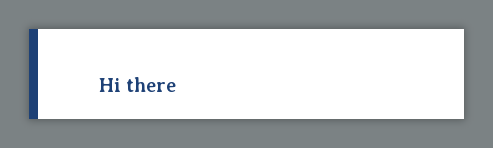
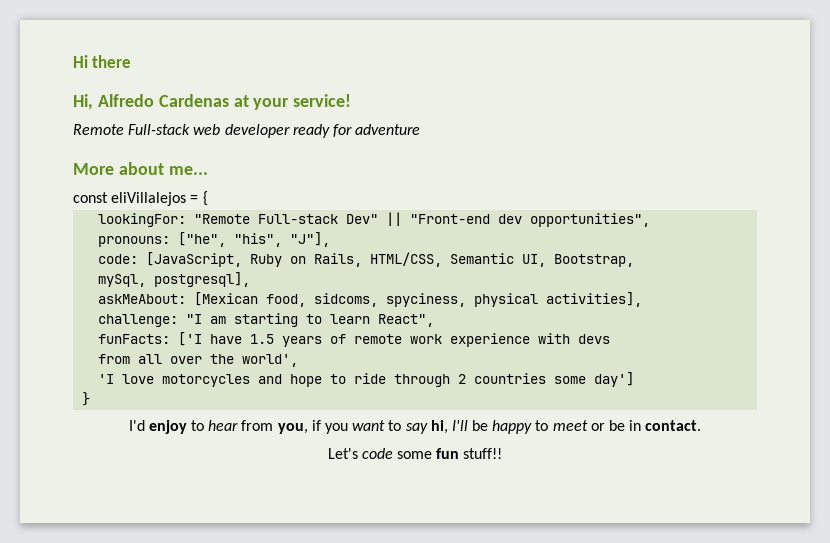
+ Hi, Alfredo Cardenas at your service!
+ Remote Full-stack web developer ready for adventure
+ More about me...
+ const eliVillalejos = {
+ lookingFor: "Remote Full-stack Dev" || "Front-end dev opportunities",
+ pronouns: ["he", "his", "J"],
+ code: [JavaScript, Ruby on Rails, HTML/CSS, Semantic UI, Bootstrap,
+ mySql, postgresql],
+ askMeAbout: [Mexican food, sidcoms, spyciness, physical activities],
+ challenge: "I am starting to learn React",
+ funFacts: ['I have 1.5 years of remote work experience with devs
+ from all over the world',
+ 'I love motorcycles and hope to ride through 2 countries some day']
+ }
+ I'd enjoy to hear from you, if you want to say hi, I'll be happy to meet or be in contact.
+ Let's code some fun stuff!!

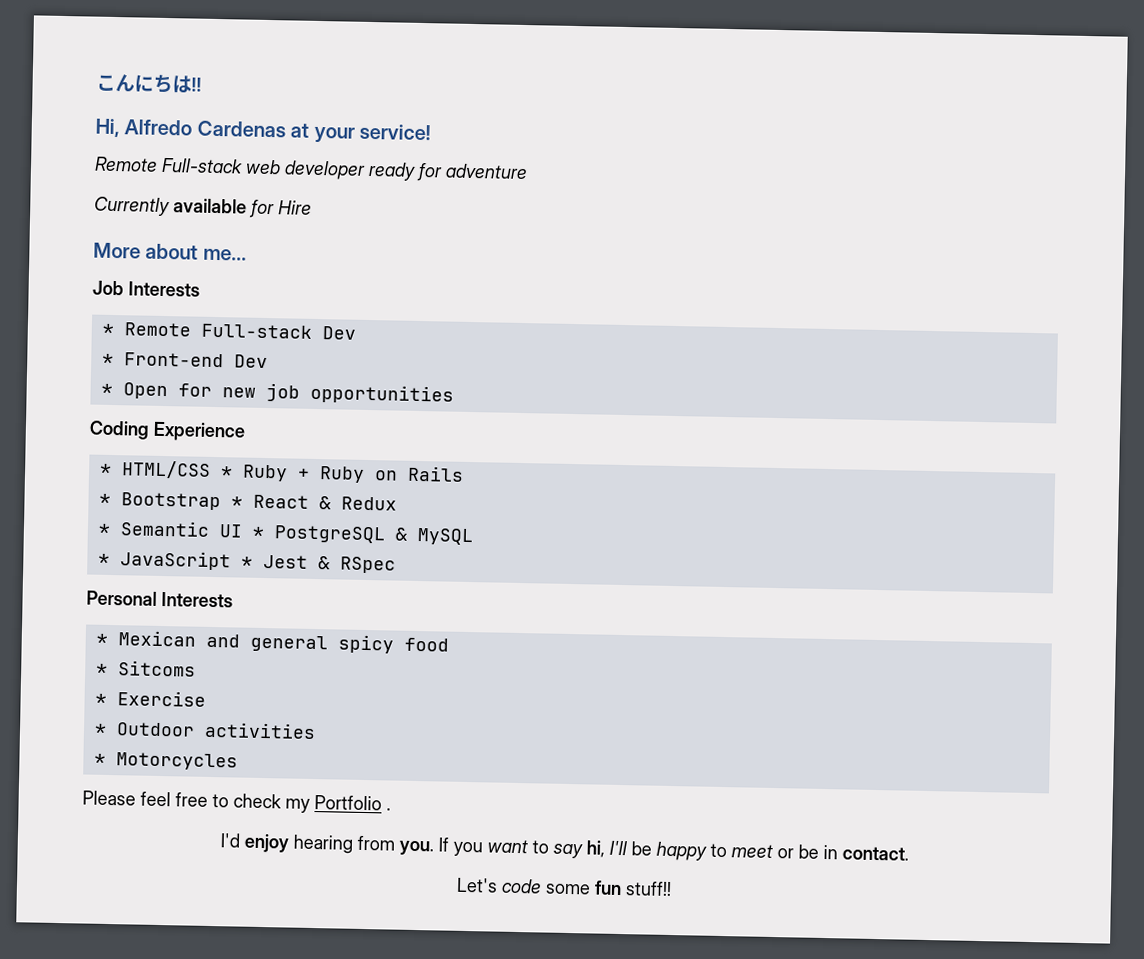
- Hi there
+ こんにちは!!
+ Currently available for Hire
- const eliVillalejos = {
- lookingFor: "Remote Full-stack Dev" || "Front-end dev opportunities",
- pronouns: ["he", "his", "J"],
- code: [JavaScript, Ruby on Rails, HTML/CSS, Semantic UI, Bootstrap,
- mySql, postgresql],
- askMeAbout: [Mexican food, sidcoms, spyciness, physical activities],
- challenge: "I am starting to learn React",
- funFacts: ['I have 1.5 years of remote work experience with devs
- from all over the world',
- 'I love motorcycles and hope to ride through 2 countries some day']
- }
- I'd enjoy to hear from you, if you want to say hi, I'll be happy to meet or be in contact.
+ Job Interests
+ * Remote Full-stack Dev
+ * Front-end Dev
+ * Open for new job opportunities
+ Coding Experience
+ * HTML/CSS * Ruby + Ruby on Rails
+ * Bootstrap * React & Redux
+ * Semantic UI * PostgreSQL & MySQL
+ * JavaScript * Jest & RSpec
+ Personal Interests
+ * Mexican and general spicy food
+ * Sitcoms
+ * Exercise
+ * Outdoor activities
+ * Motorcycles
+ Please feel free to check my Portfolio .
+ I'd enjoy hearing from you. If you want to say hi, I'll be happy to meet or be in contact.

